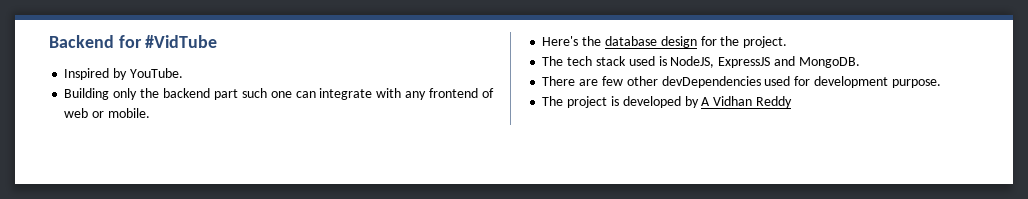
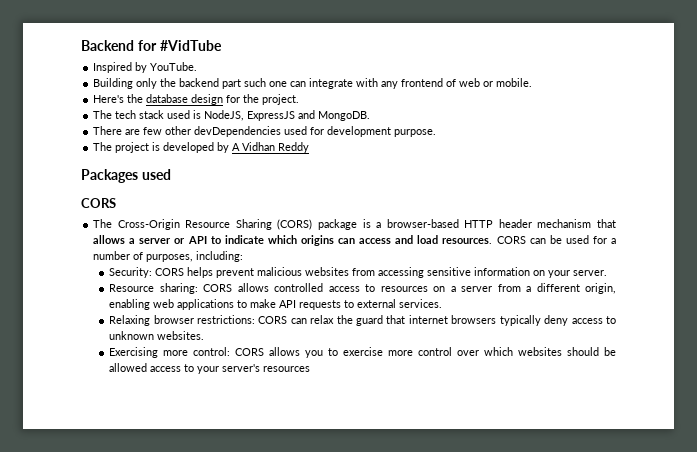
+ Packages used
+ CORS
+ The Cross-Origin Resource Sharing (CORS) package is a browser-based HTTP header mechanism that allows a server or API to indicate which origins can access and load resources. CORS can be used for a number of purposes, including:
+ Security: CORS helps prevent malicious websites from accessing sensitive information on your server.
+ Resource sharing: CORS allows controlled access to resources on a server from a different origin, enabling web applications to make API requests to external services.
+ Relaxing browser restrictions: CORS can relax the guard that internet browsers typically deny access to unknown websites.
+ Exercising more control: CORS allows you to exercise more control over which websites should be allowed access to your server's resources

